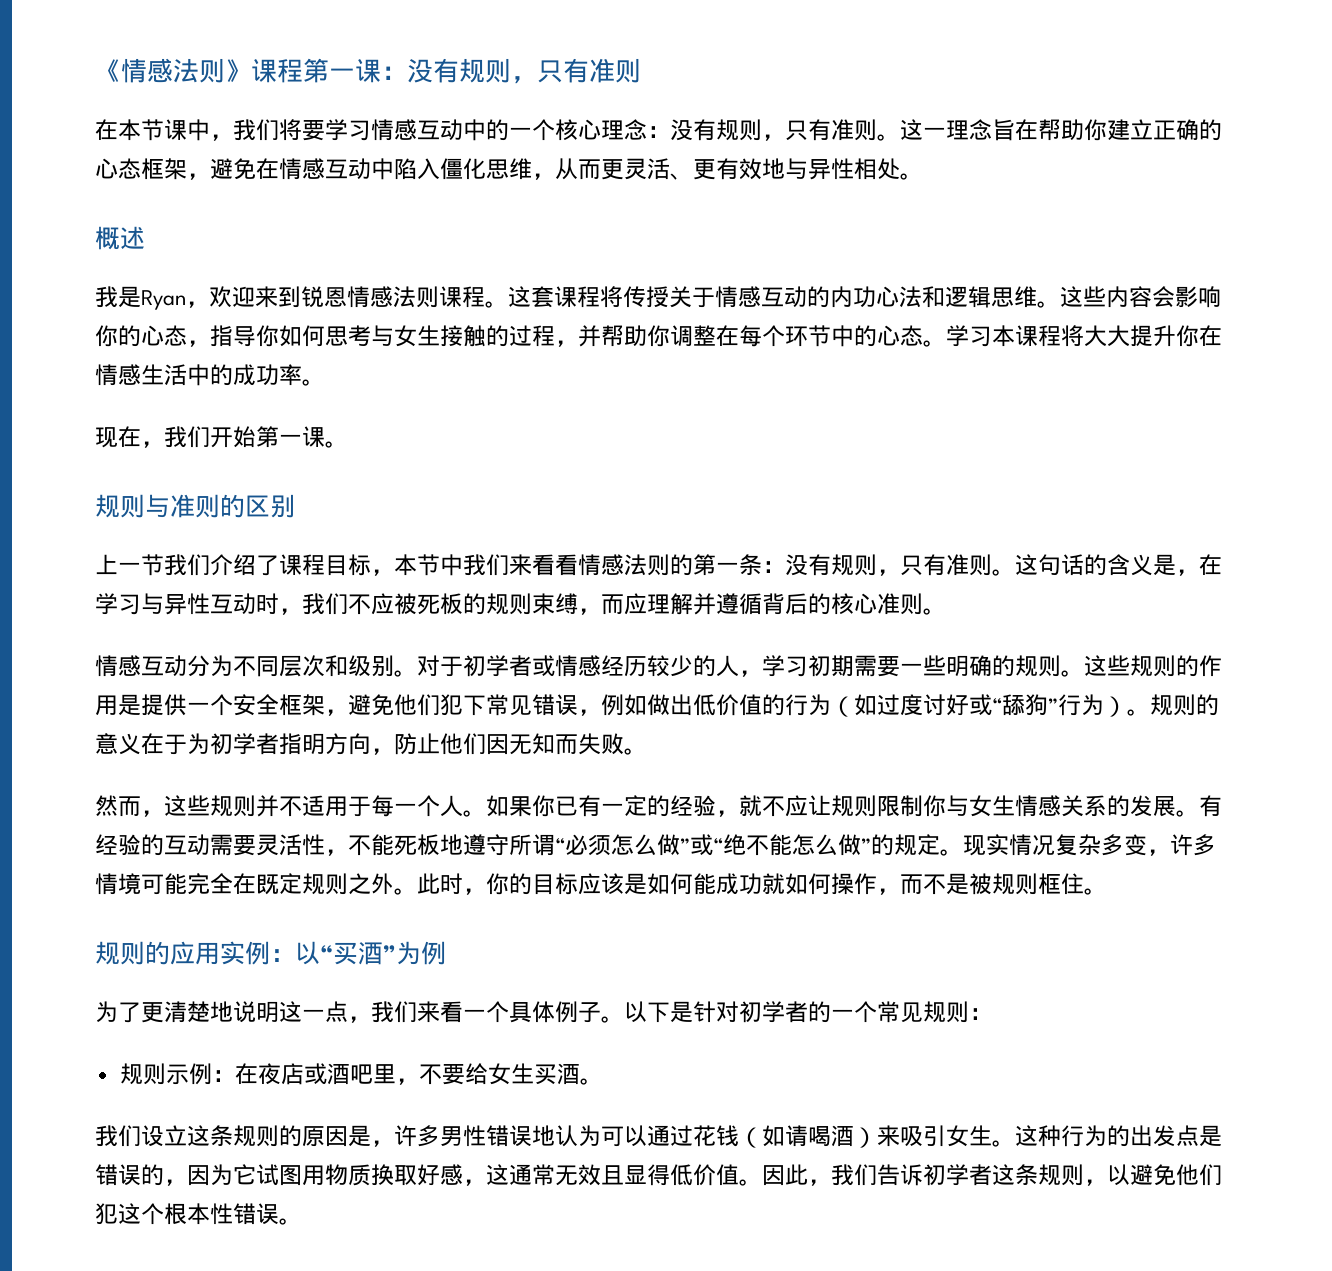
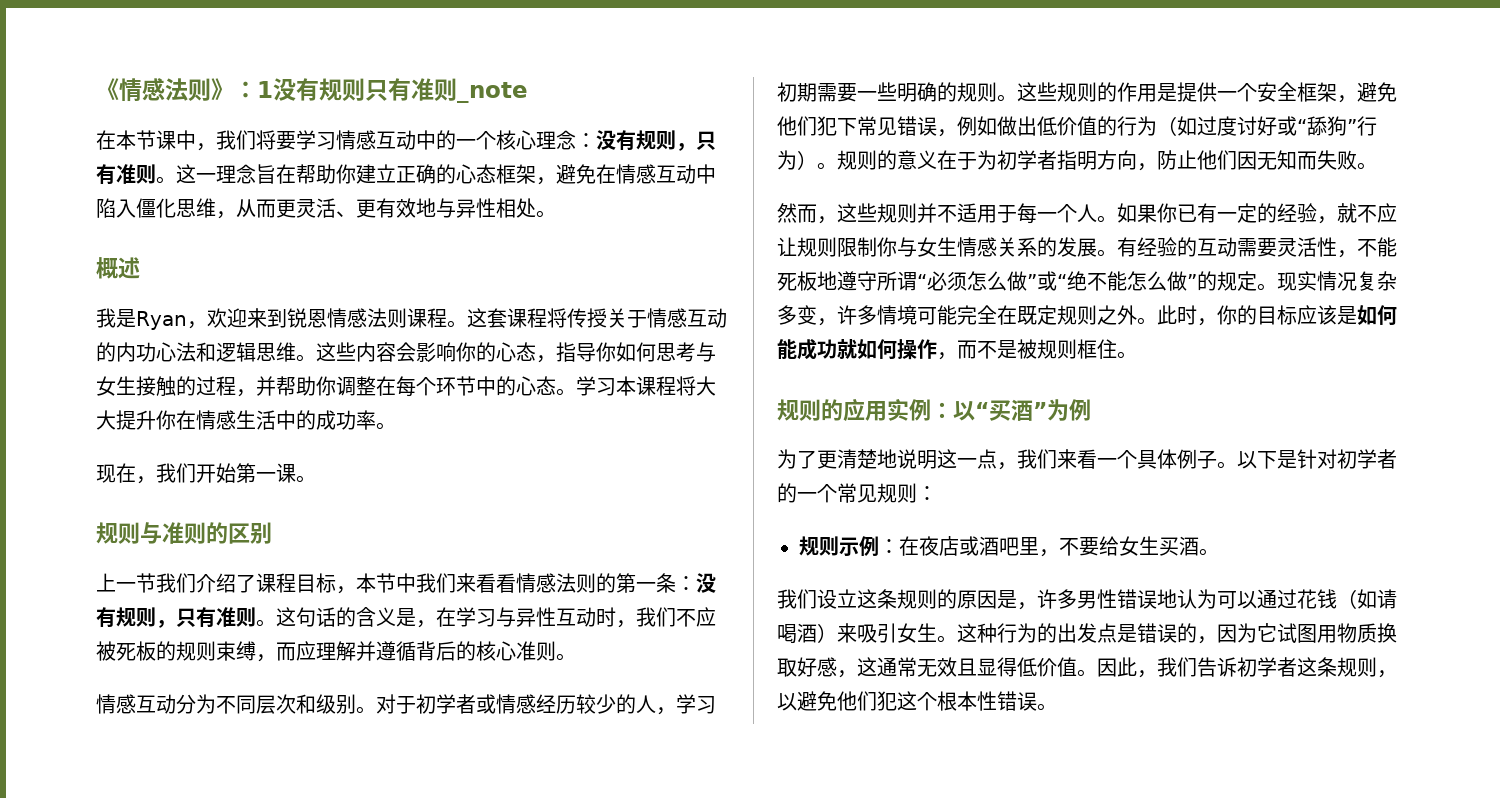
- 《情感法则》课程第一课：没有规则，只有准则
+ 《情感法则》：1没有规则只有准则_note

